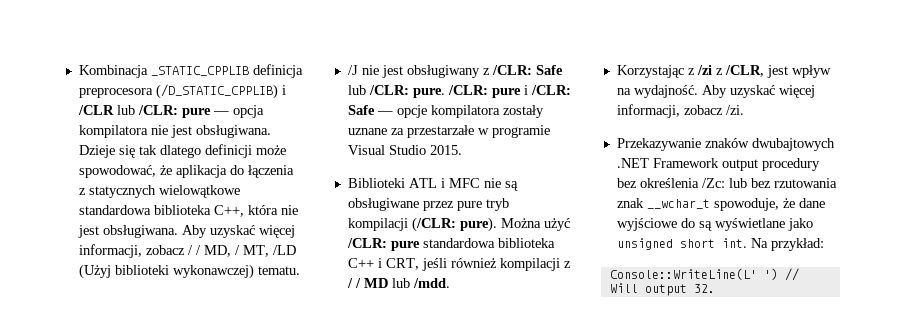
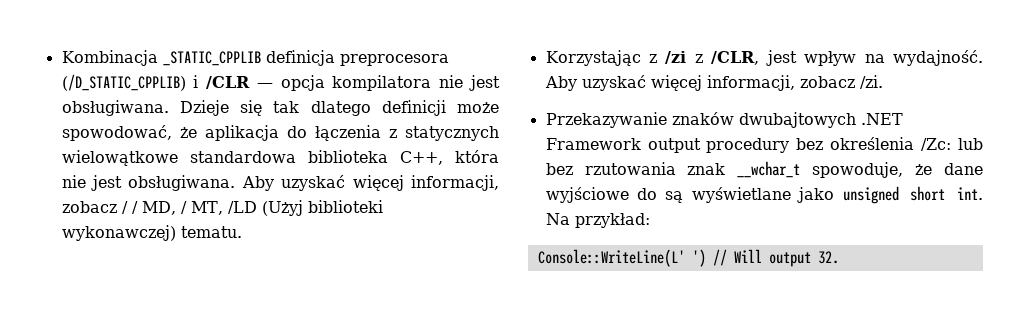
- Kombinacja _STATIC_CPPLIB definicja preprocesora (/D_STATIC_CPPLIB) i /CLR lub /CLR: pure — opcja kompilatora nie jest obsługiwana.
+ Kombinacja _STATIC_CPPLIB definicja preprocesora (/D_STATIC_CPPLIB) i /CLR — opcja kompilatora nie jest obsługiwana.
- /J nie jest obsługiwany z /CLR: Safe lub /CLR: pure. /CLR: pure i /CLR: Safe — opcje kompilatora zostały uznane za przestarzałe w programie Visual Studio 2015.
- Biblioteki ATL i MFC nie są obsługiwane przez pure tryb kompilacji (/CLR: pure). Można użyć /CLR: pure standardowa biblioteka C++ i CRT, jeśli również kompilacji z / / MD lub /mdd.

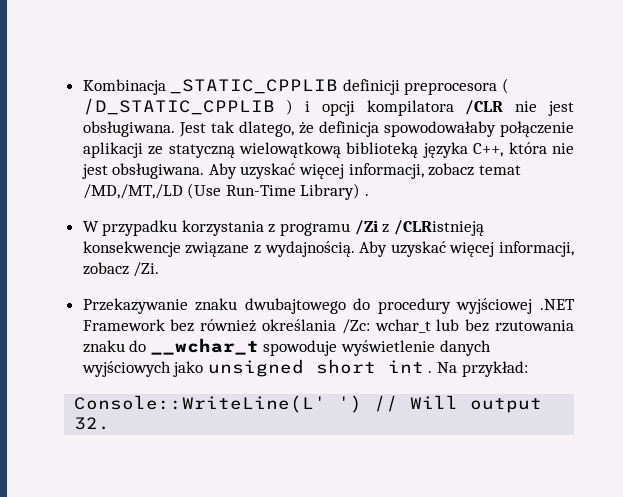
- Kombinacja _STATIC_CPPLIB definicja preprocesora (/D_STATIC_CPPLIB) i /CLR — opcja kompilatora nie jest obsługiwana. Dzieje się tak dlatego definicji może spowodować, że aplikacja do łączenia z statycznych wielowątkowe standardowa biblioteka C++, która nie jest obsługiwana.
+ Kombinacja _STATIC_CPPLIB definicji preprocesora ( /D_STATIC_CPPLIB ) i opcji kompilatora /CLR nie jest obsługiwana. Jest tak dlatego, że definicja spowodowałaby połączenie aplikacji ze statyczną wielowątkową biblioteką języka C++, która nie jest obsługiwana.
- Aby uzyskać więcej informacji, zobacz / / MD, / MT, /LD (Użyj biblioteki wykonawczej) tematu.
- Korzystając z /zi z /CLR, jest wpływ na wydajność. Aby uzyskać więcej informacji, zobacz /zi.
+ Aby uzyskać więcej informacji, zobacz temat /MD,/MT,/LD (Use Run-Time Library) .
+ W przypadku korzystania z programu /Zi z /CLRistnieją konsekwencje związane z wydajnością. Aby uzyskać więcej informacji, zobacz /Zi.
- Przekazywanie znaków dwubajtowych .NET Framework output procedury bez określenia /Zc: lub bez rzutowania znak __wchar_t spowoduje, że dane wyjściowe do są wyświetlane jako unsigned short int.
+ Przekazywanie znaku dwubajtowego do procedury wyjściowej .NET Framework bez również określania /Zc: wchar_t lub bez rzutowania znaku do __wchar_t spowoduje wyświetlenie danych wyjściowych jako unsigned short int .

